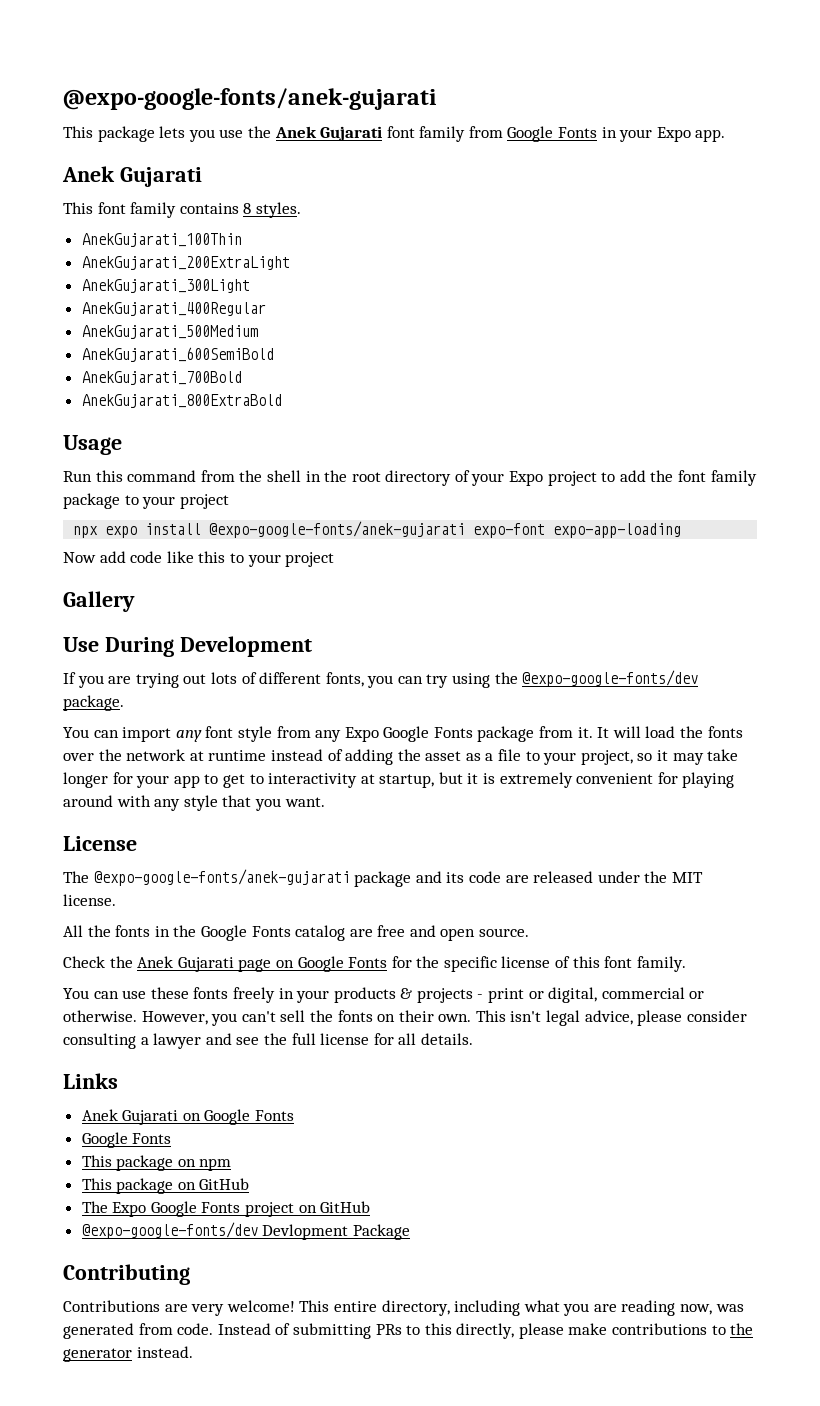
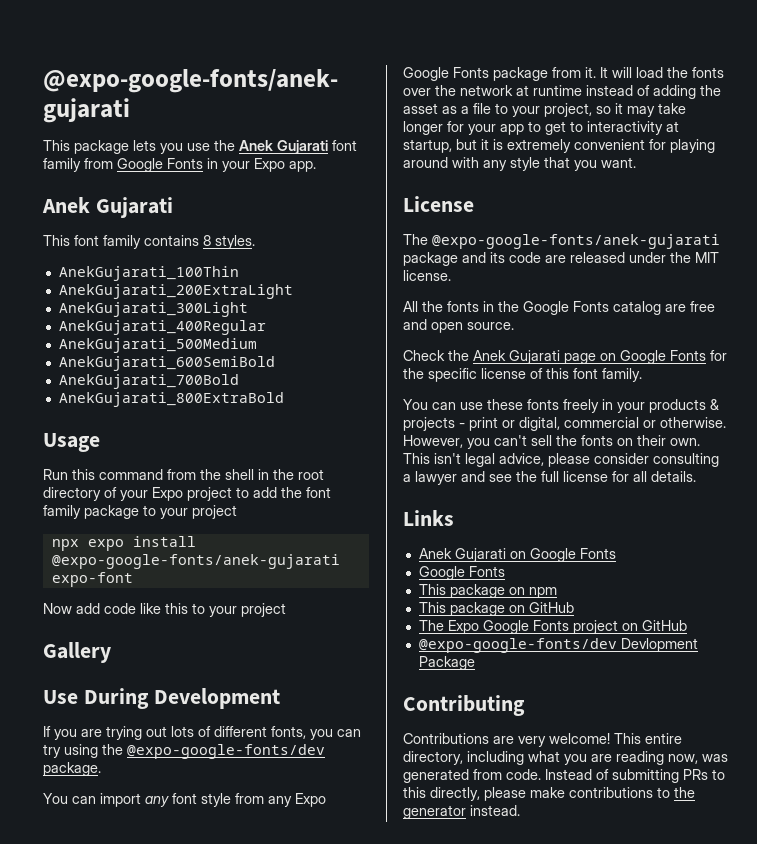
- npx expo install @expo-google-fonts/anek-gujarati expo-font expo-app-loading
+ npx expo install @expo-google-fonts/anek-gujarati expo-font

